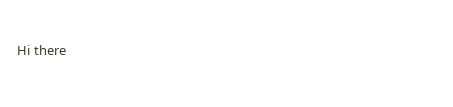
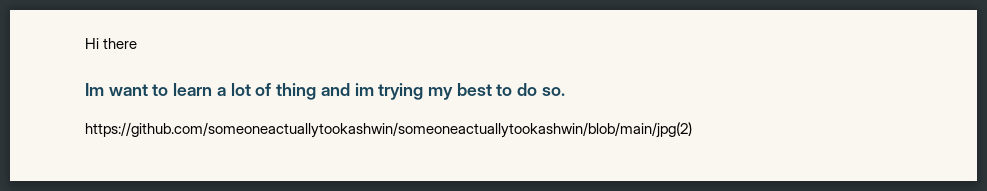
+ Im want to learn a lot of thing and im trying my best to do so.
+ https://github.com/someoneactuallytookashwin/someoneactuallytookashwin/blob/main/jpg(2)

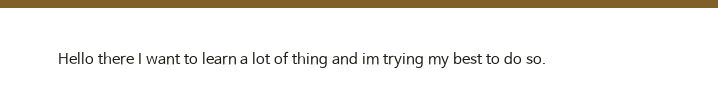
- Hi there
- Im want to learn a lot of thing and im trying my best to do so.
+ Hello there I want to learn a lot of thing and im trying my best to do so.
- https://github.com/someoneactuallytookashwin/someoneactuallytookashwin/blob/main/jpg(2)

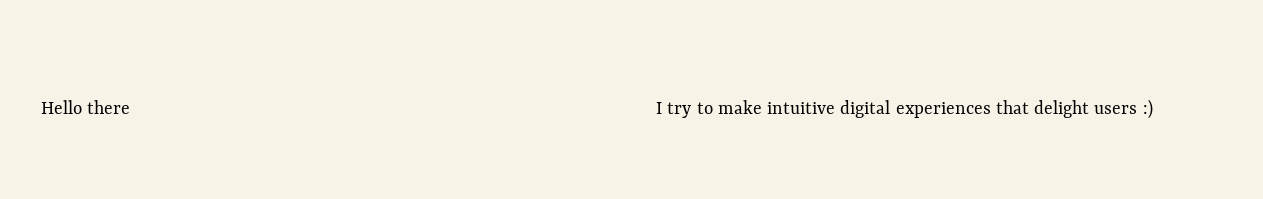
- Hello there I want to learn a lot of thing and im trying my best to do so.
+ Hello there
+ I try to make intuitive digital experiences that delight users :)

